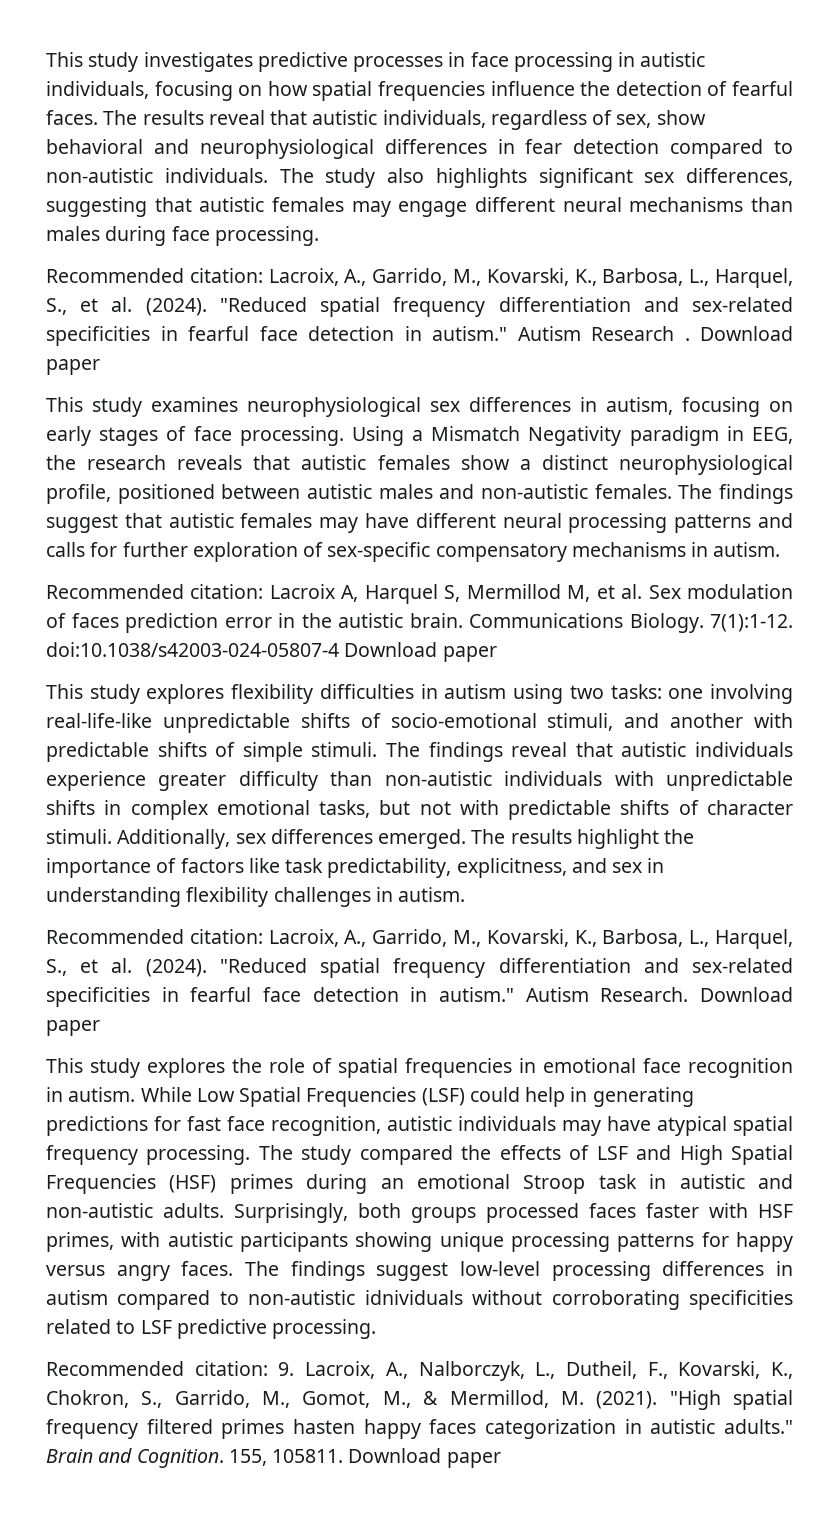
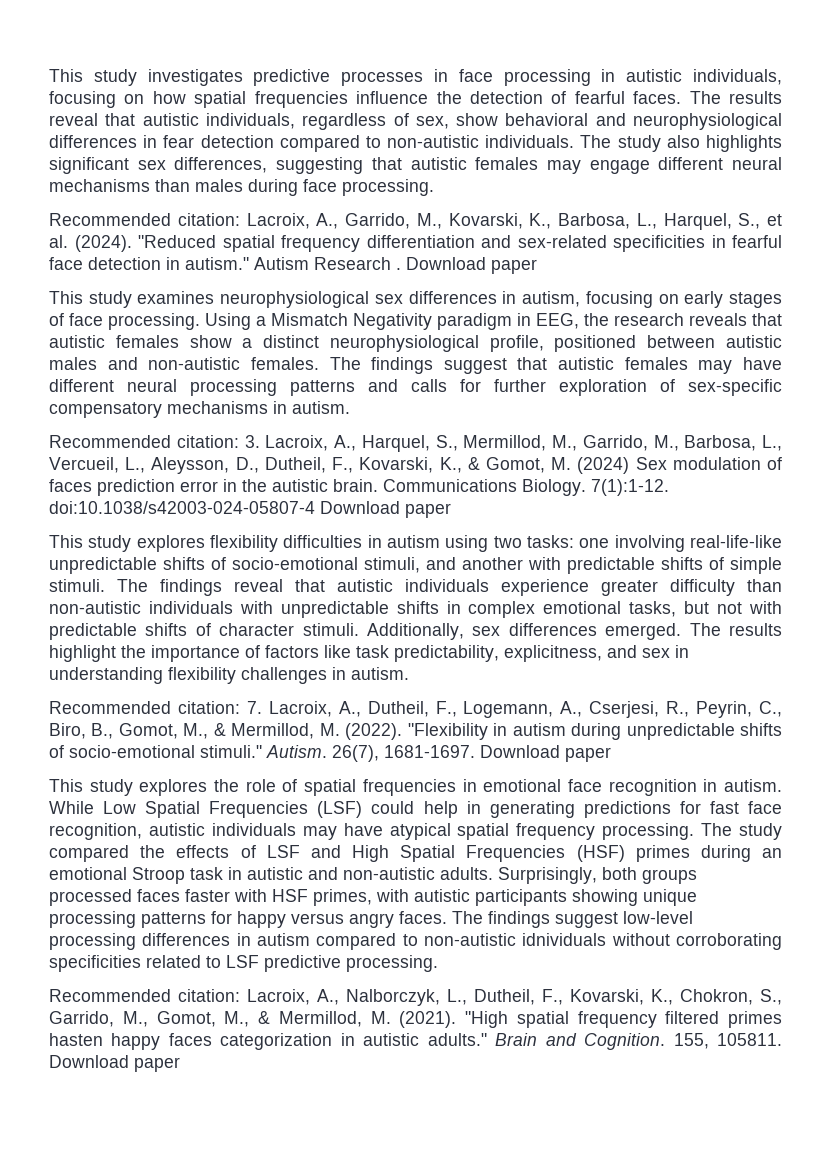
- Recommended citation: Lacroix A, Harquel S, Mermillod M, et al. Sex modulation of faces prediction error in the autistic brain.
+ Recommended citation: 3. Lacroix, A., Harquel, S., Mermillod, M., Garrido, M., Barbosa, L., Vercueil, L., Aleysson, D., Dutheil, F., Kovarski, K., & Gomot, M. (2024) Sex modulation of faces prediction error in the autistic brain.
- Recommended citation: Lacroix, A., Garrido, M., Kovarski, K., Barbosa, L., Harquel, S., et al. (2024). "Reduced spatial frequency differentiation and sex-related specificities in fearful face detection in autism." Autism Research.
+ Recommended citation: 7. Lacroix, A., Dutheil, F., Logemann, A., Cserjesi, R., Peyrin, C., Biro, B., Gomot, M., & Mermillod, M. (2022). "Flexibility in autism during unpredictable shifts of socio-emotional stimuli." Autism. 26(7), 1681-1697.
- Recommended citation: 9. Lacroix, A., Nalborczyk, L., Dutheil, F., Kovarski, K., Chokron, S., Garrido, M., Gomot, M., & Mermillod, M. (2021).
+ Recommended citation: Lacroix, A., Nalborczyk, L., Dutheil, F., Kovarski, K., Chokron, S., Garrido, M., Gomot, M., & Mermillod, M. (2021).

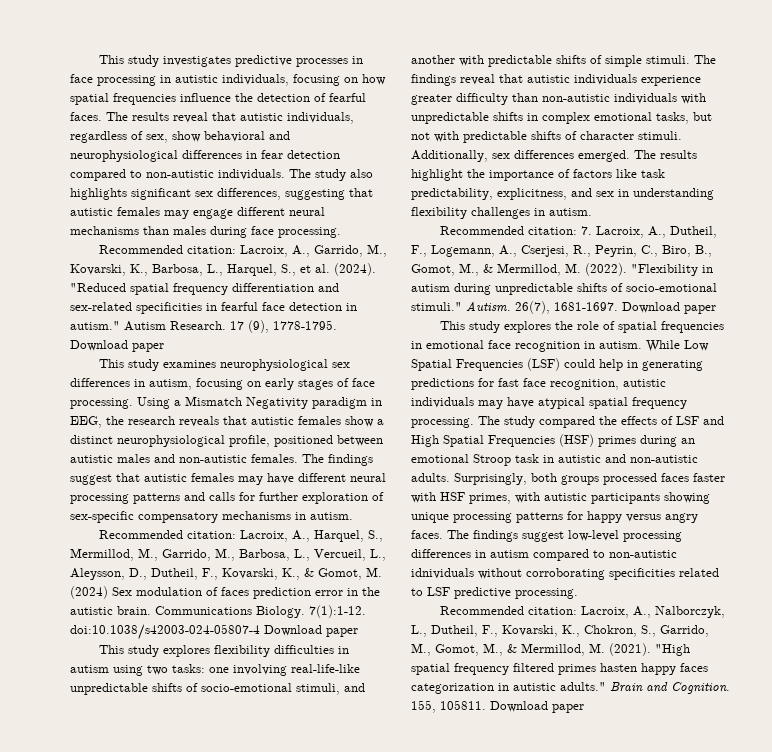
- Autism Research .
+ Autism Research. 17 (9), 1778-1795.
- Recommended citation: 3. Lacroix, A., Harquel, S., Mermillod, M., Garrido, M., Barbosa, L., Vercueil, L., Aleysson, D., Dutheil, F., Kovarski, K., & Gomot, M. (2024) Sex modulation of faces prediction error in the autistic brain.
+ Recommended citation: Lacroix, A., Harquel, S., Mermillod, M., Garrido, M., Barbosa, L., Vercueil, L., Aleysson, D., Dutheil, F., Kovarski, K., & Gomot, M. (2024) Sex modulation of faces prediction error in the autistic brain.

